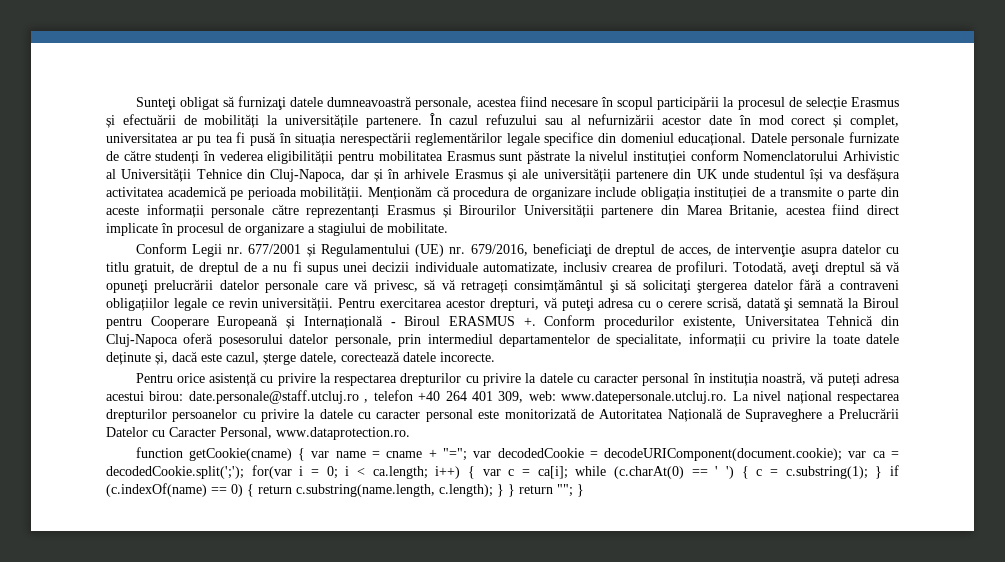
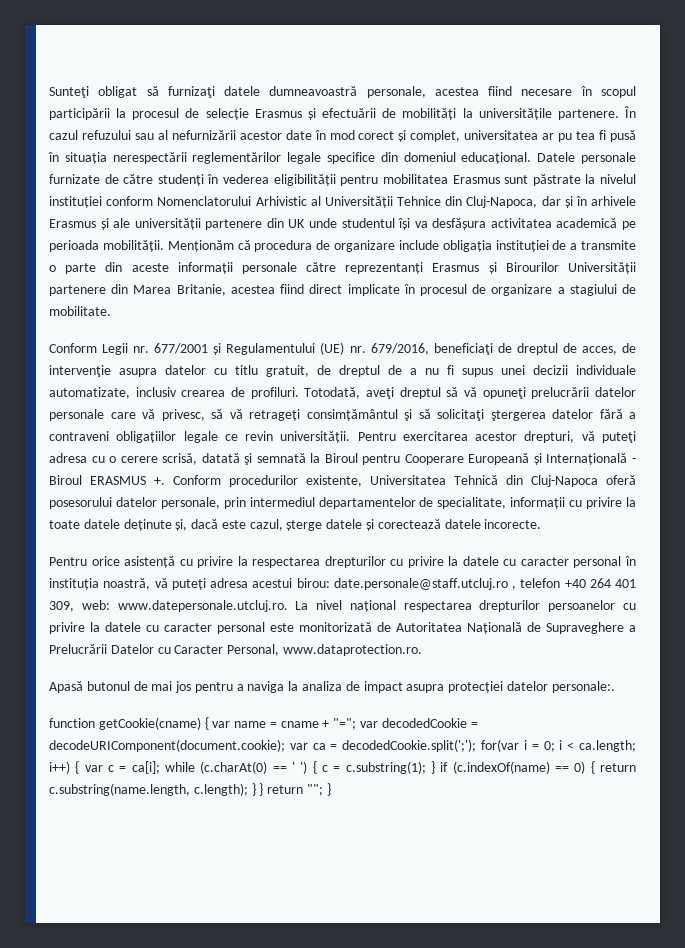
- Conform procedurilor existente, Universitatea Tehnică din Cluj-Napoca oferă posesorului datelor personale, prin intermediul departamentelor de specialitate, informații cu privire la toate datele deținute și, dacă este cazul, șterge datele, corectează datele incorecte.
+ Conform procedurilor existente, Universitatea Tehnică din Cluj-Napoca oferă posesorului datelor personale, prin intermediul departamentelor de specialitate, informații cu privire la toate datele deținute și, dacă este cazul, șterge datele și corectează datele incorecte.
+ Apasă butonul de mai jos pentru a naviga la analiza de impact asupra protecției datelor personale:.

